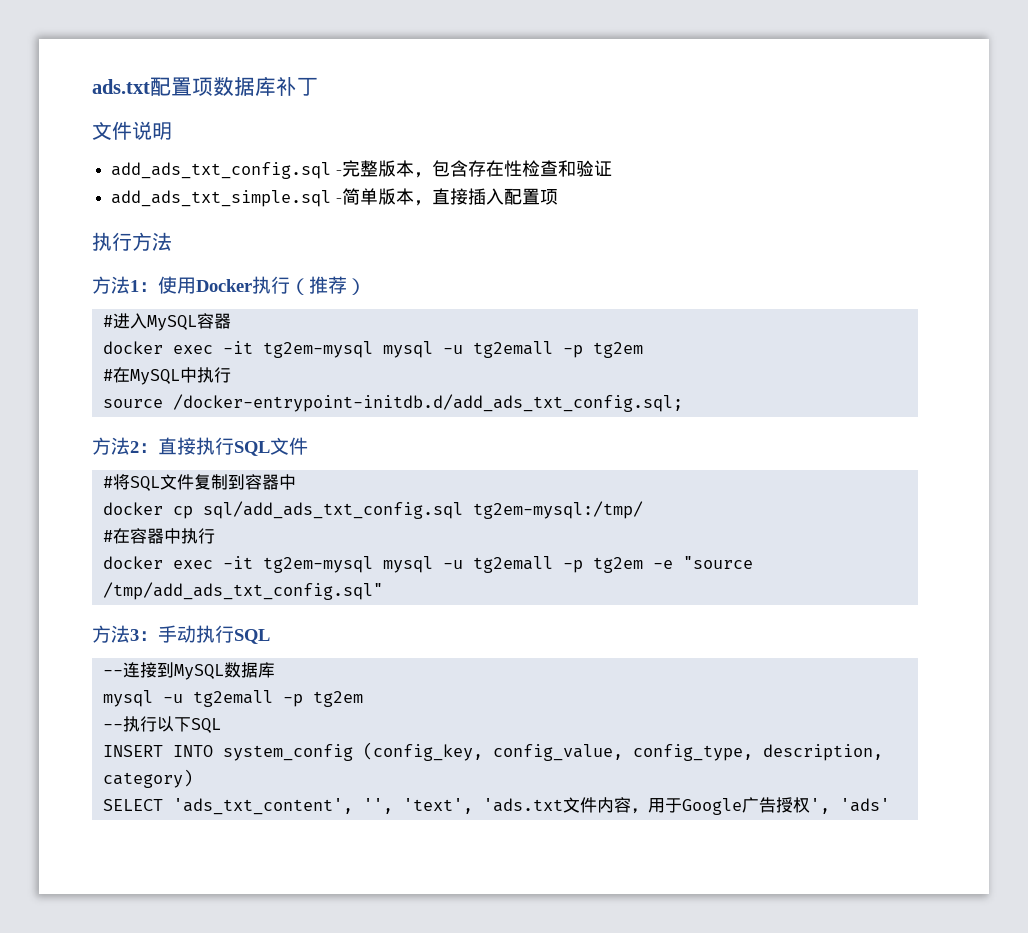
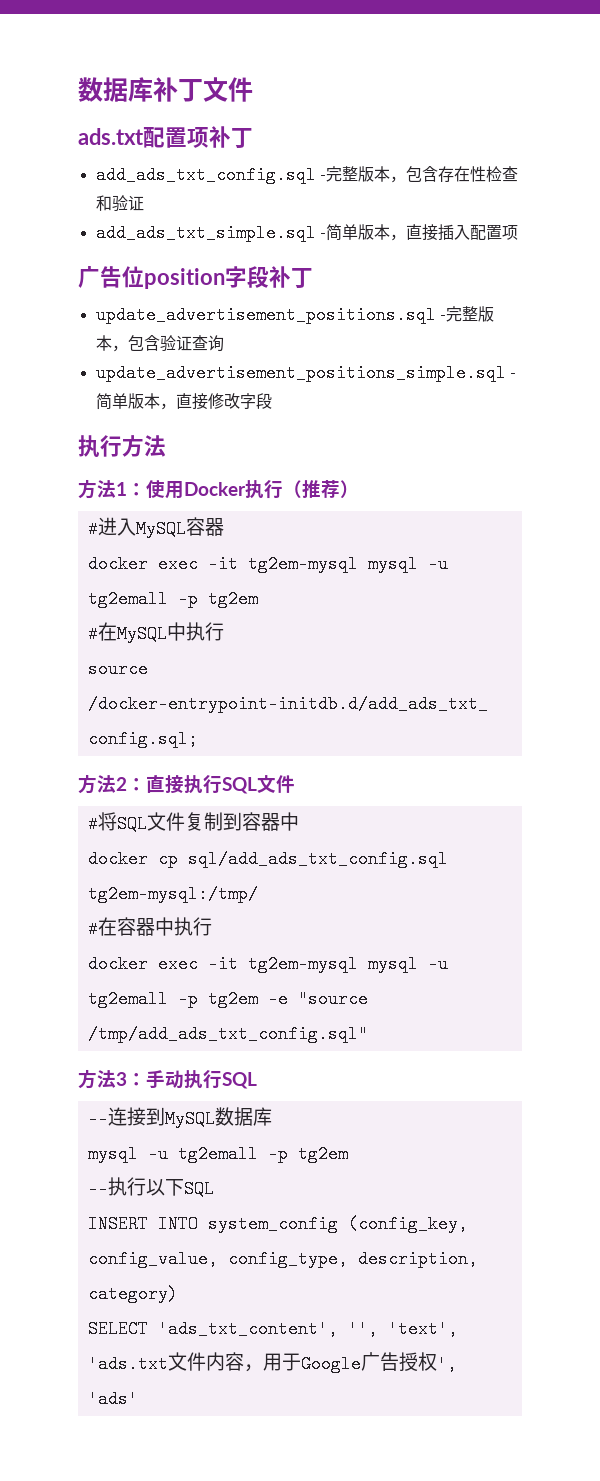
- ads.txt配置项数据库补丁
- 文件说明
+ 数据库补丁文件
+ ads.txt配置项补丁
+ 广告位position字段补丁
+ update_advertisement_positions.sql -完整版本，包含验证查询
+ update_advertisement_positions_simple.sql -简单版本，直接修改字段

